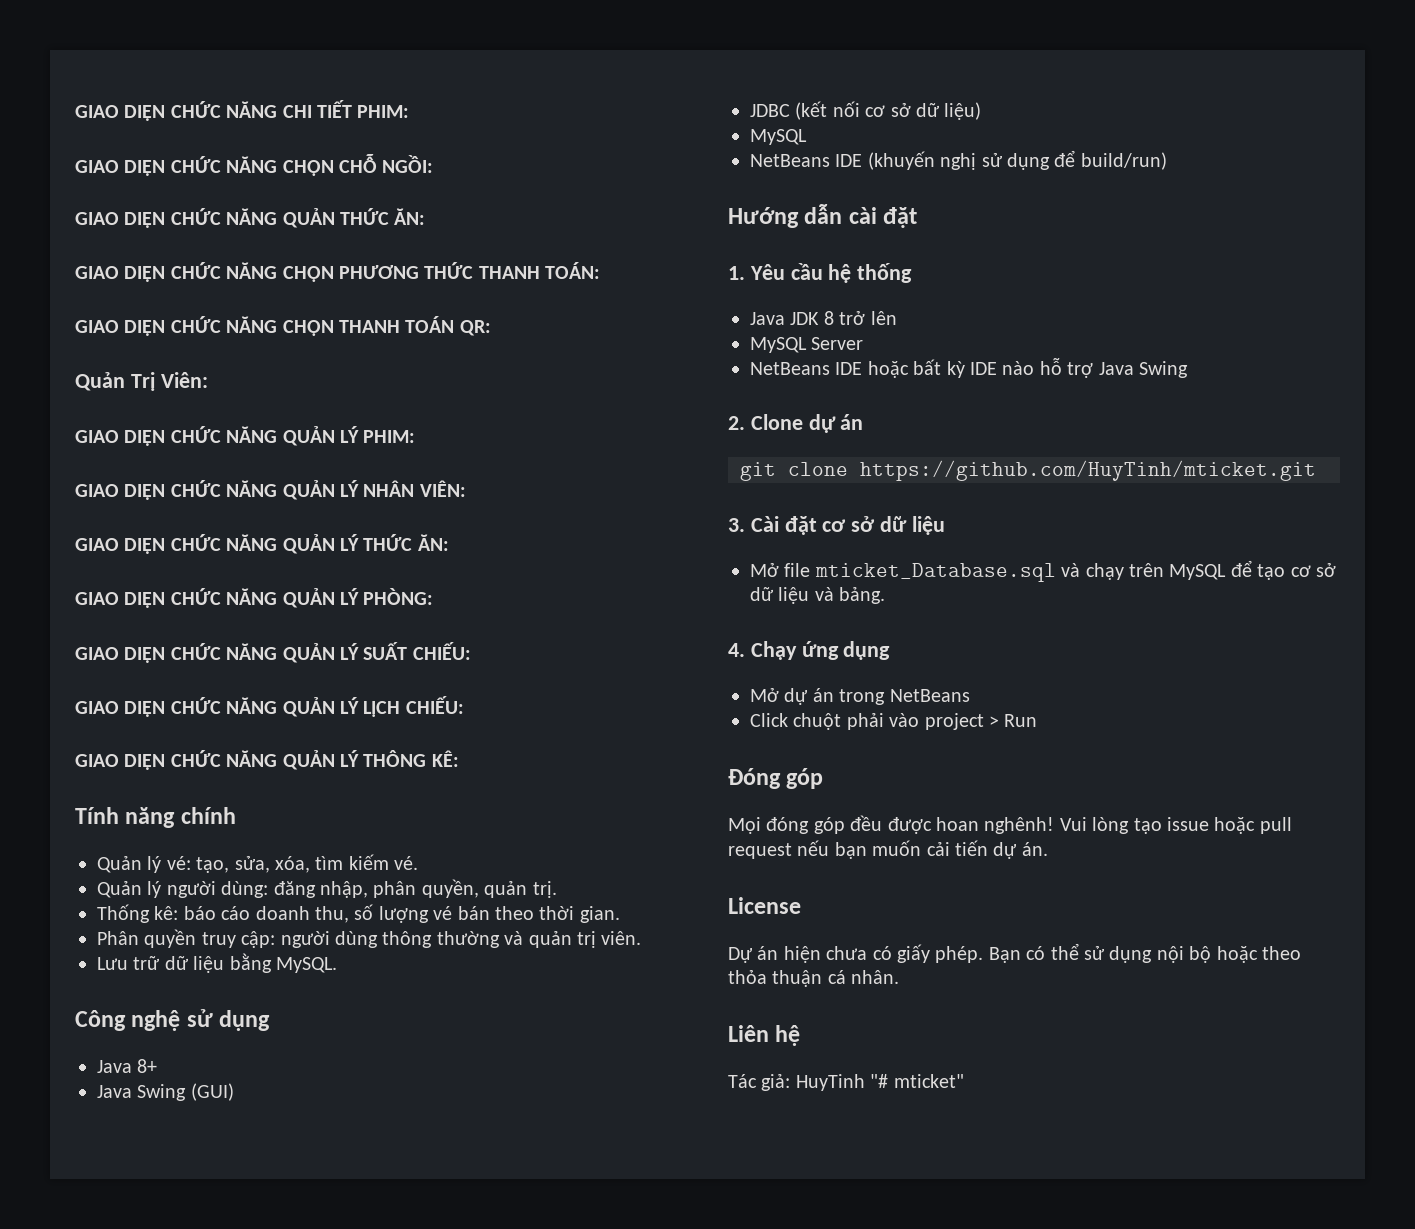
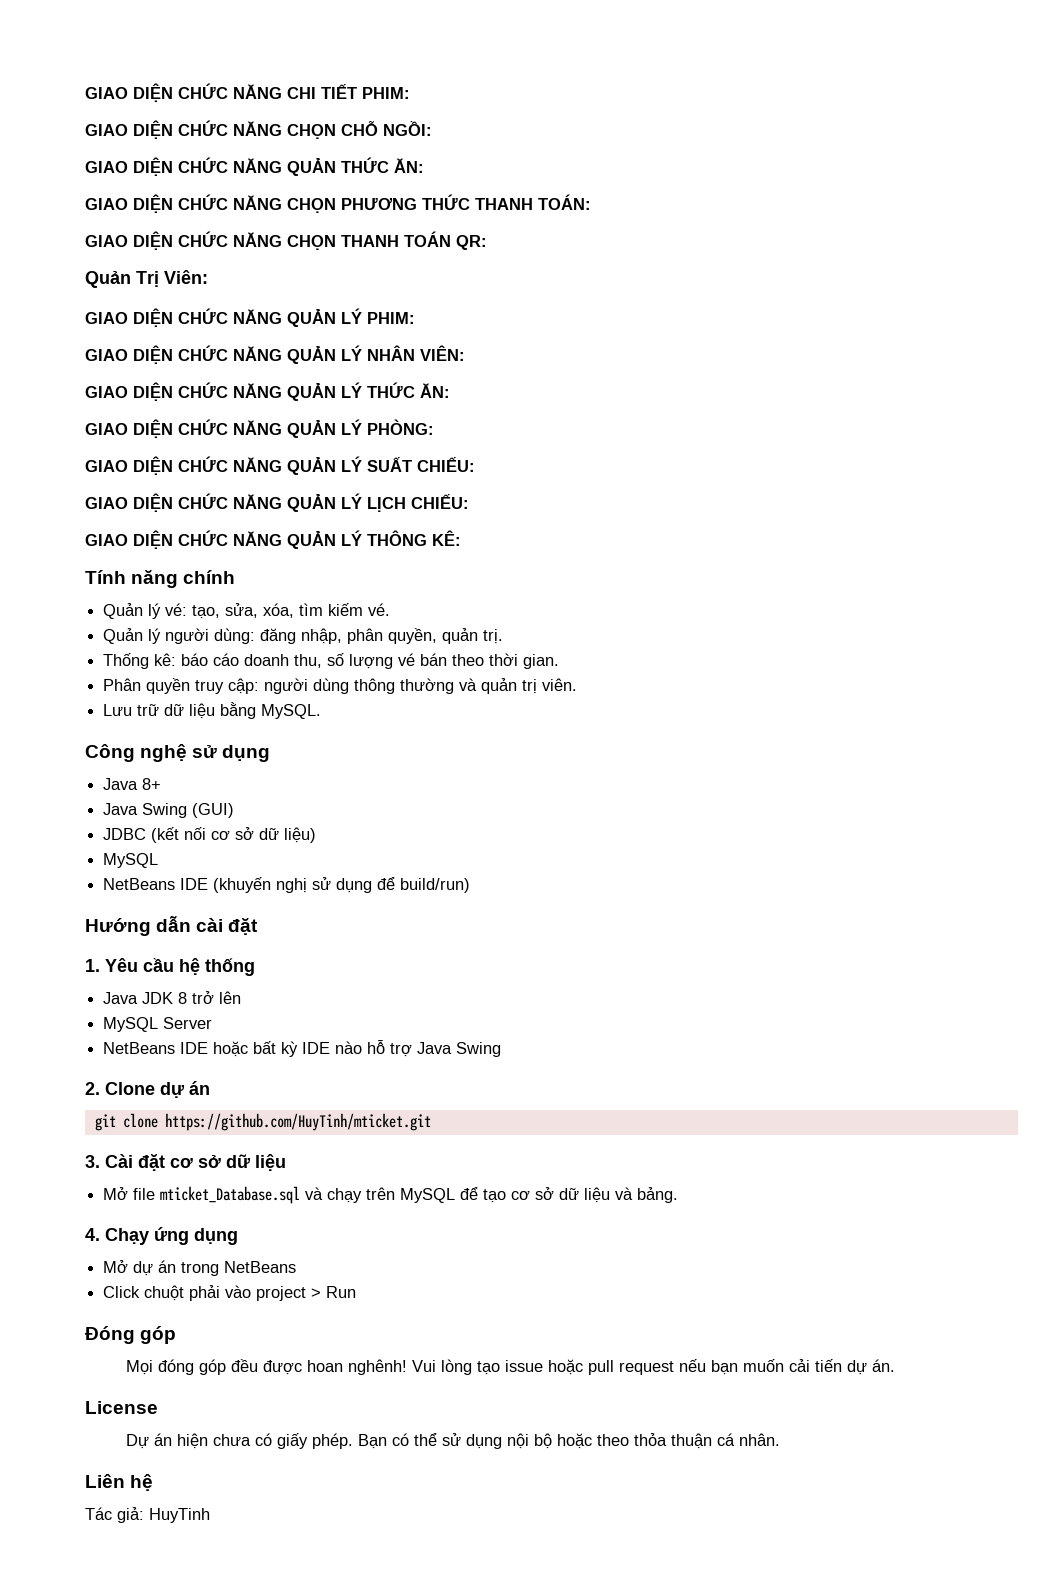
- Tác giả: HuyTinh "# mticket"
+ Tác giả: HuyTinh

